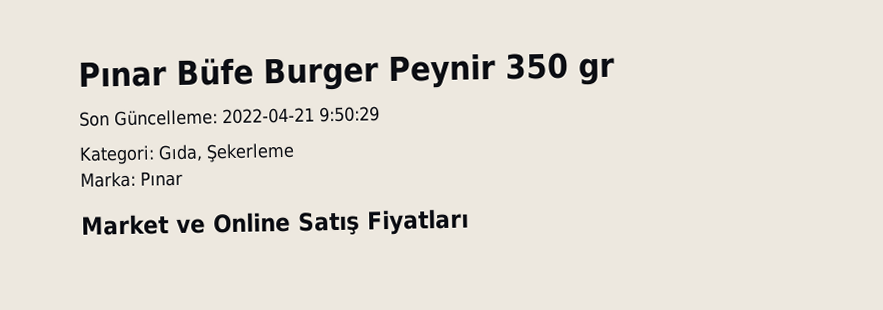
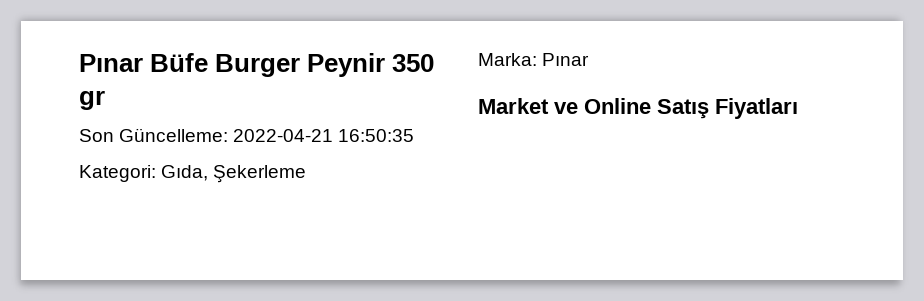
- Son Güncelleme: 2022-04-21 9:50:29
+ Son Güncelleme: 2022-04-21 16:50:35

